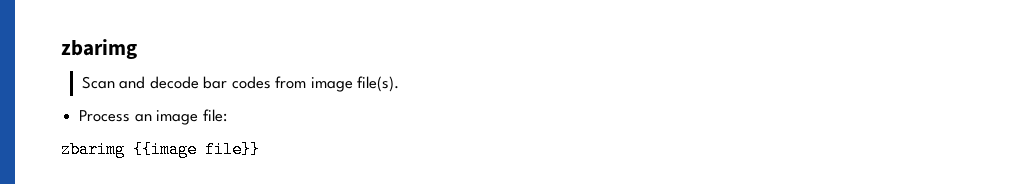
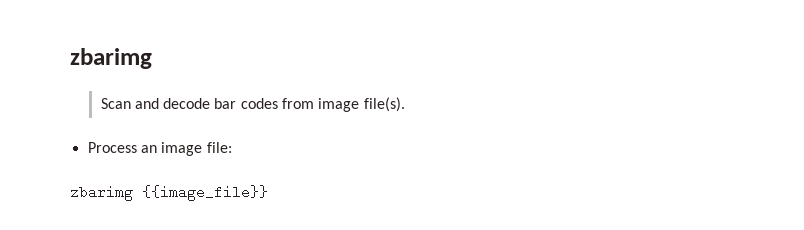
- zbarimg {{image file}}
+ zbarimg {{image_file}}

